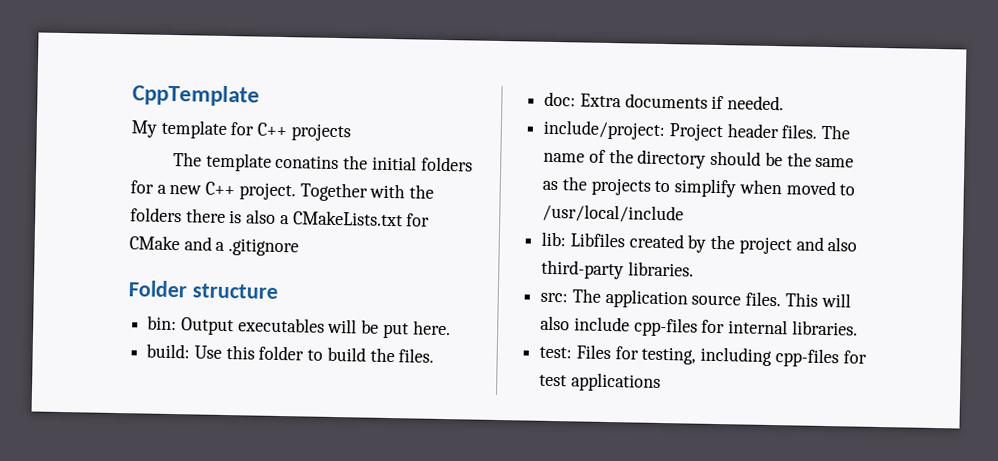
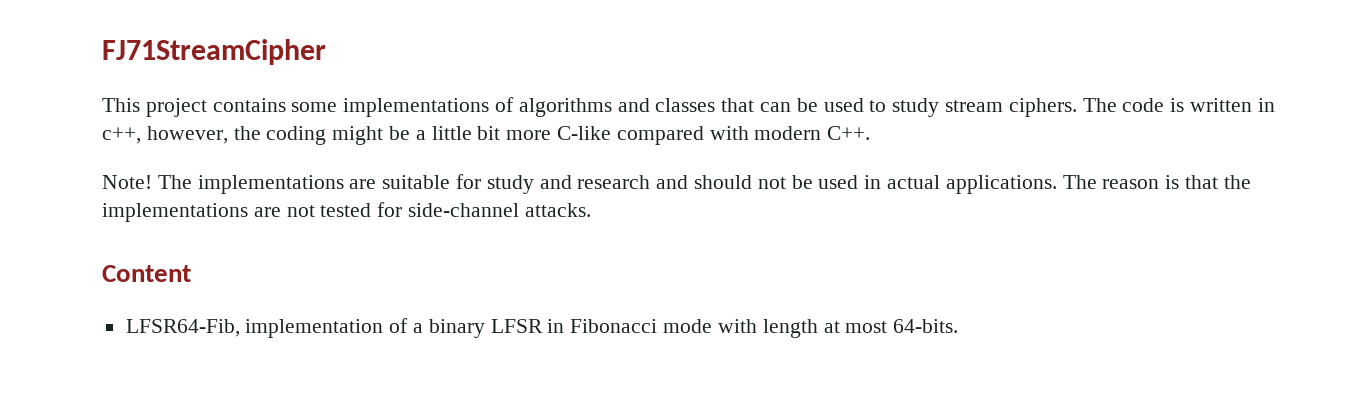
- CppTemplate
- My template for C++ projects
- The template conatins the initial folders for a new C++ project. Together with the folders there is also a CMakeLists.txt for CMake and a .gitignore
- Folder structure
- bin: Output executables will be put here.
- build: Use this folder to build the files.
- doc: Extra documents if needed.
- include/project: Project header files. The name of the directory should be the same as the projects to simplify when moved to /usr/local/include
- lib: Libfiles created by the project and also third-party libraries.
- src: The application source files. This will also include cpp-files for internal libraries.
- test: Files for testing, including cpp-files for test applications
+ FJ71StreamCipher
+ This project contains some implementations of algorithms and classes that can be used to study stream ciphers. The code is written in c++, however, the coding might be a little bit more C-like compared with modern C++.
+ Note! The implementations are suitable for study and research and should not be used in actual applications. The reason is that the implementations are not tested for side-channel attacks.
+ Content
+ LFSR64-Fib, implementation of a binary LFSR in Fibonacci mode with length at most 64-bits.

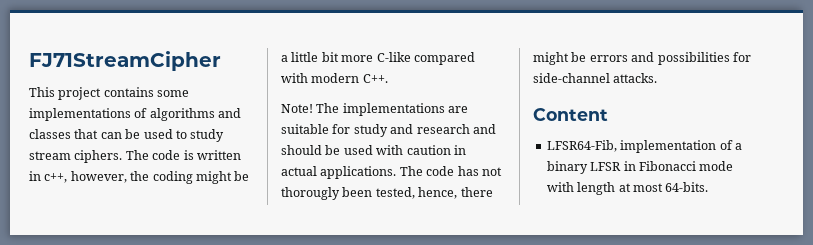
- The implementations are suitable for study and research and should not be used in actual applications.
+ The implementations are suitable for study and research and should be used with caution in actual applications.
- The reason is that the implementations are not tested for side-channel attacks.
+ The code has not thorougly been tested, hence, there might be errors and possibilities for side-channel attacks.

